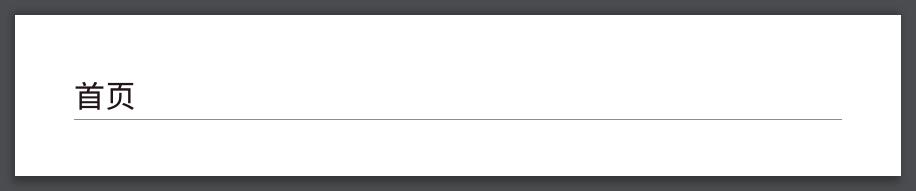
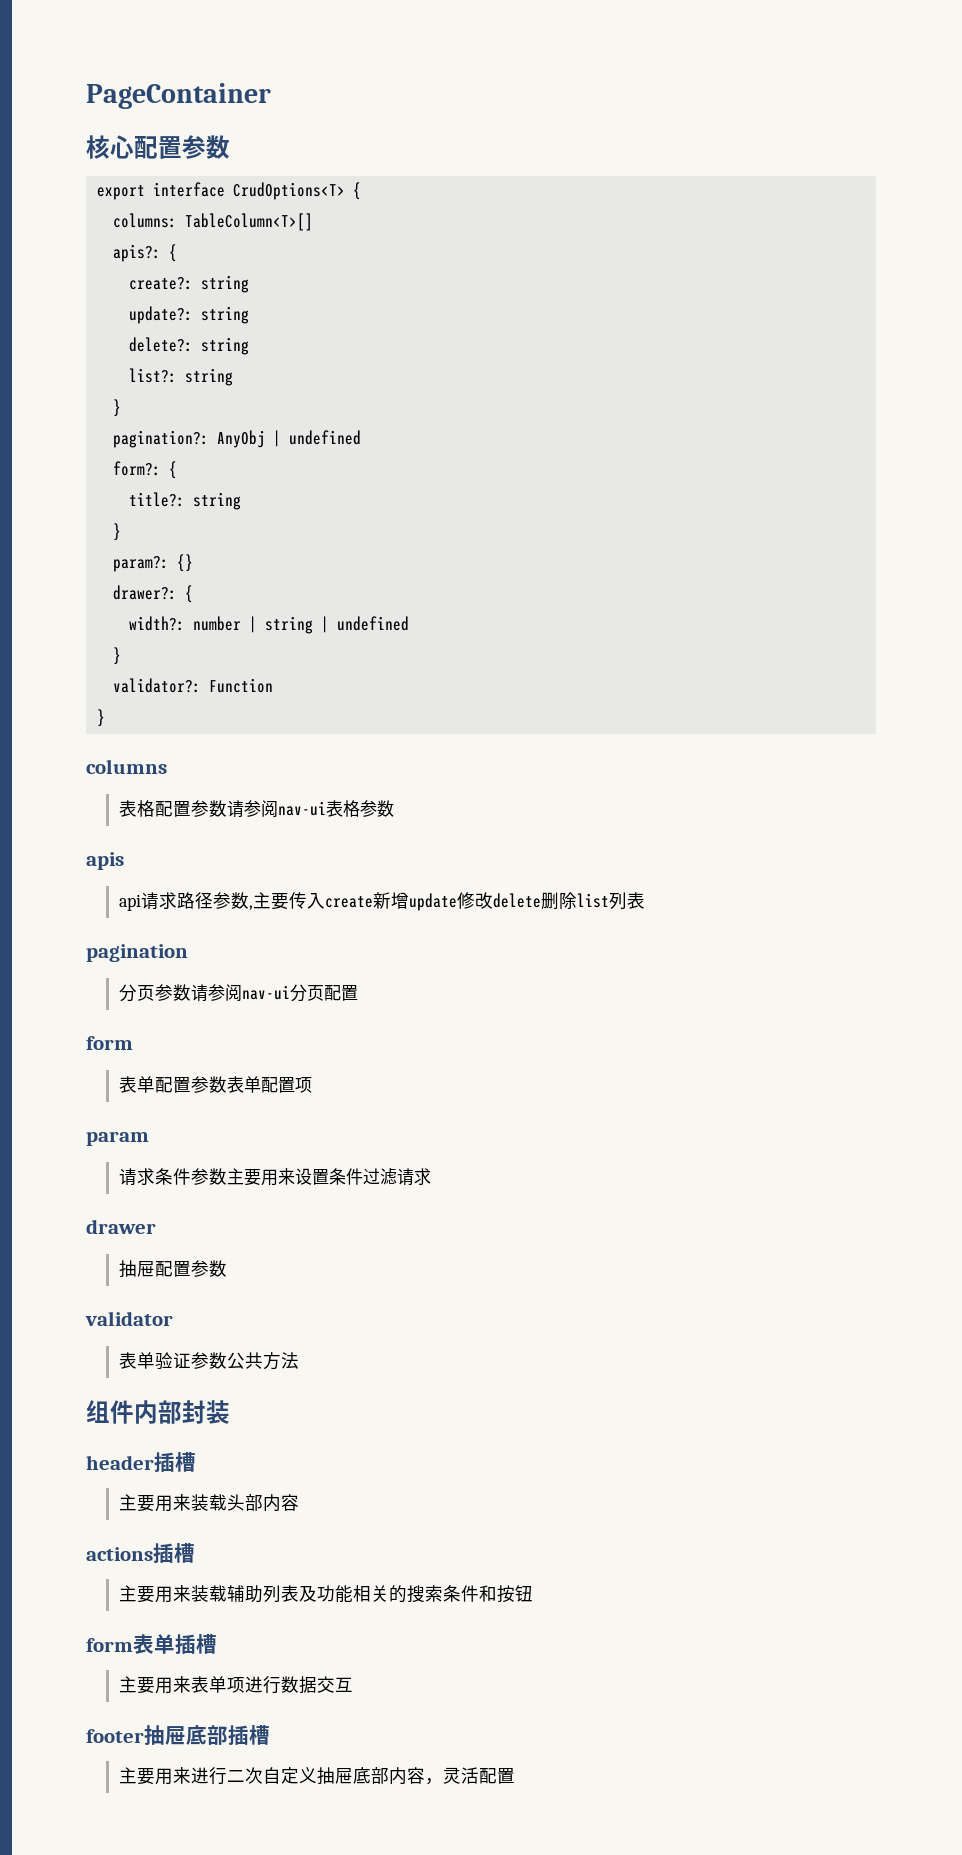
- 首页
+ PageContainer
+ 核心配置参数
+ export interface CrudOptions<T> {
+ columns: TableColumn<T>[]
+ apis?: {
+ create?: string
+ update?: string
+ delete?: string
+ list?: string
+ }
+ pagination?: AnyObj | undefined
+ form?: {
+ title?: string
+ }
+ param?: {}
+ drawer?: {
+ width?: number | string | undefined
+ }
+ validator?: Function
+ }
+ columns
+ 表格配置参数请参阅nav-ui表格参数
+ apis
+ api请求路径参数,主要传入create新增update修改delete删除list列表
+ pagination
+ 分页参数请参阅nav-ui分页配置
+ form
+ 表单配置参数表单配置项
+ param
+ 请求条件参数主要用来设置条件过滤请求
+ drawer
+ 抽屉配置参数
+ validator
+ 表单验证参数公共方法
+ 组件内部封装
+ header插槽
+ 主要用来装载头部内容
+ actions插槽
+ 主要用来装载辅助列表及功能相关的搜索条件和按钮
+ form表单插槽
+ 主要用来表单项进行数据交互
+ footer抽屉底部插槽
+ 主要用来进行二次自定义抽屉底部内容，灵活配置

